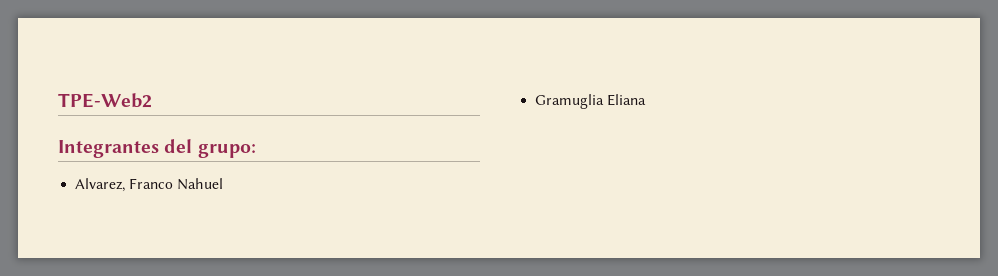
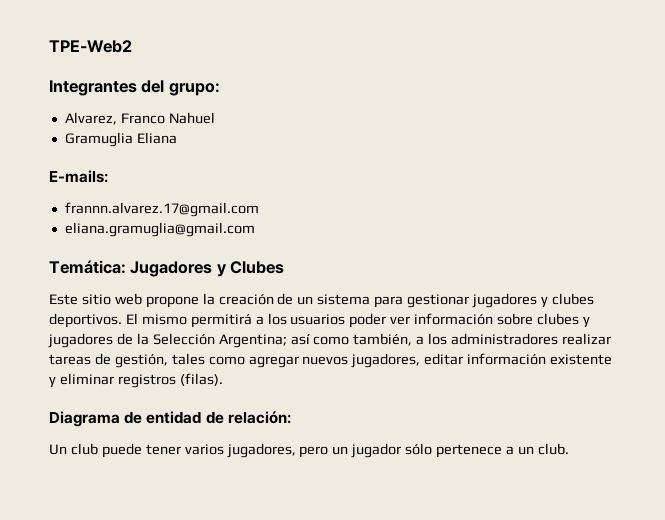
+ E-mails:
+ frannn.alvarez.17@gmail.com
+ eliana.gramuglia@gmail.com
+ Temática: Jugadores y Clubes
+ Este sitio web propone la creación de un sistema para gestionar jugadores y clubes deportivos. El mismo permitirá a los usuarios poder ver información sobre clubes y jugadores de la Selección Argentina; así como también, a los administradores realizar tareas de gestión, tales como agregar nuevos jugadores, editar información existente y eliminar registros (filas).
+ Diagrama de entidad de relación:
+ Un club puede tener varios jugadores, pero un jugador sólo pertenece a un club.

